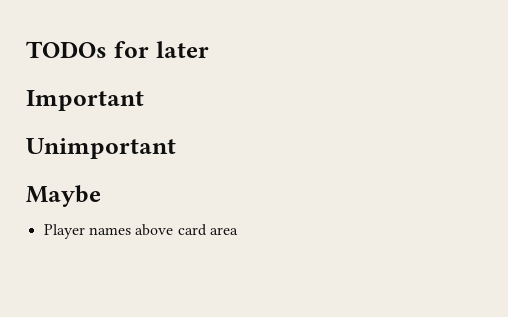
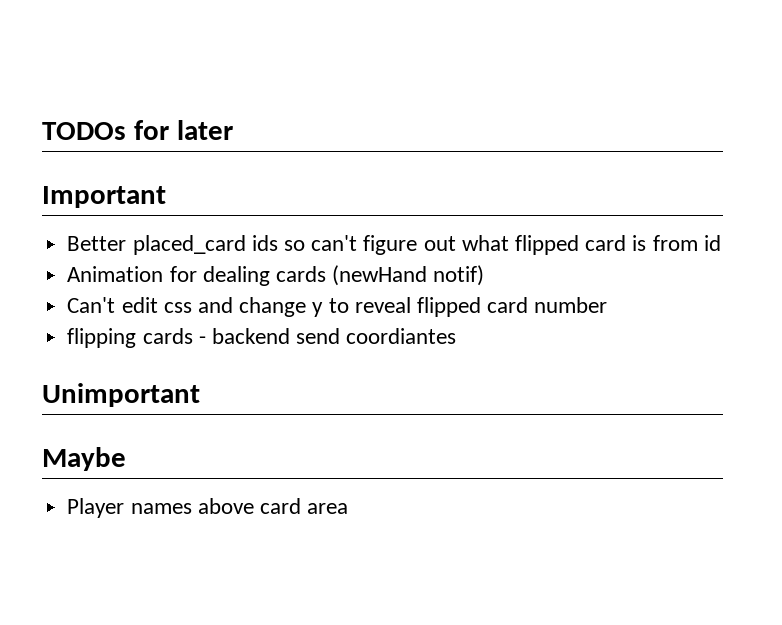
+ Better placed_card ids so can't figure out what flipped card is from id
+ Animation for dealing cards (newHand notif)
+ Can't edit css and change y to reveal flipped card number
+ flipping cards - backend send coordiantes

